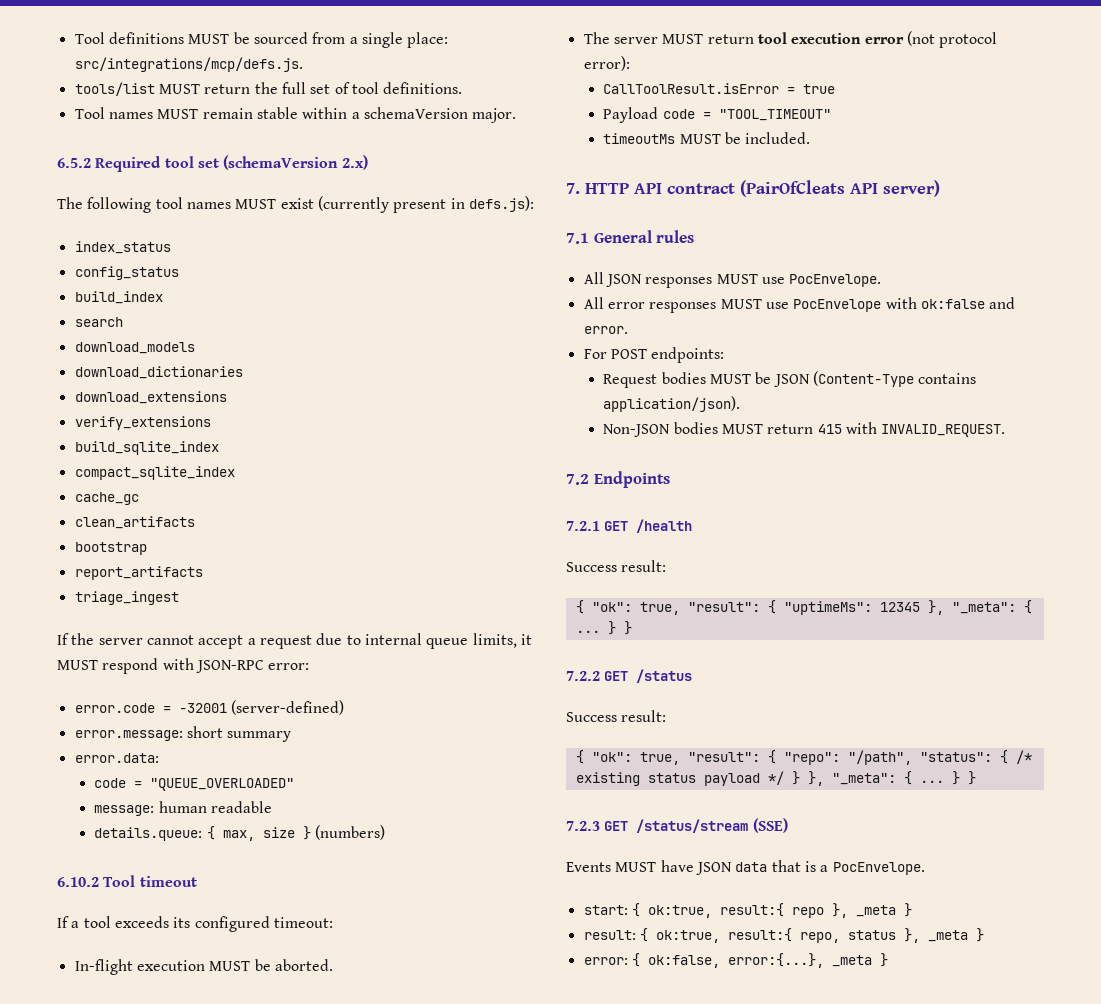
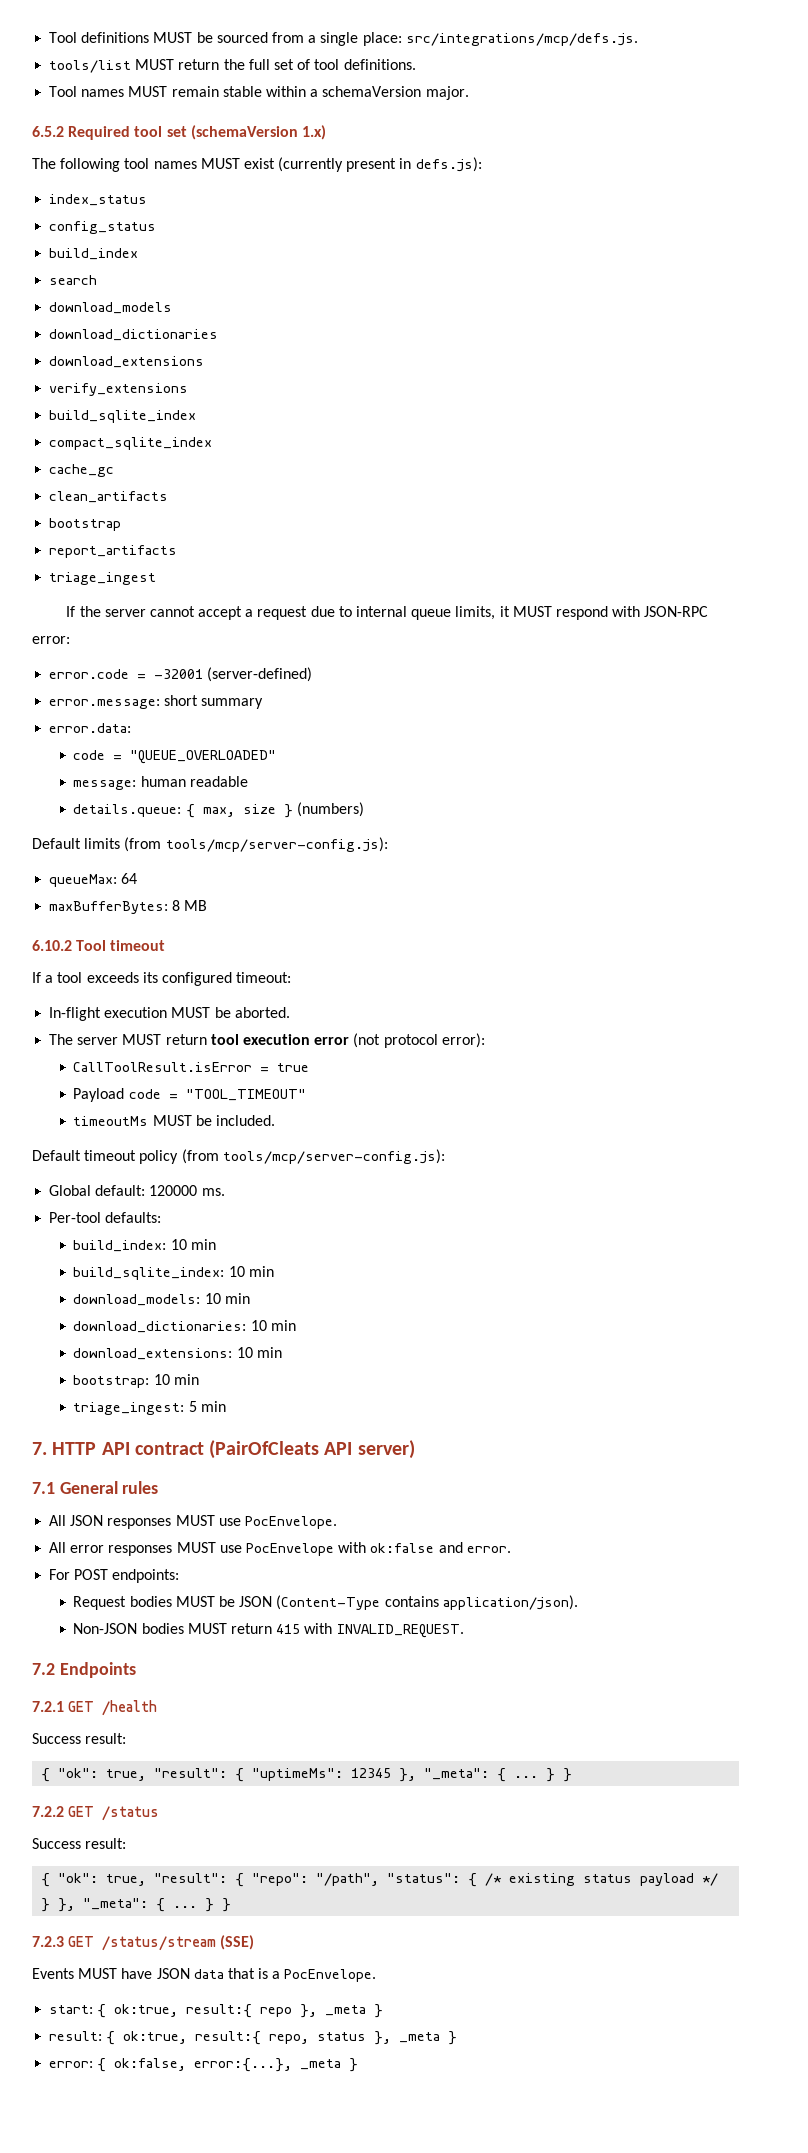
- 6.5.2 Required tool set (schemaVersion 2.x)
+ 6.5.2 Required tool set (schemaVersion 1.x)
+ Default limits (from tools/mcp/server-config.js):
+ queueMax: 64
+ maxBufferBytes: 8 MB
+ Default timeout policy (from tools/mcp/server-config.js):
+ Global default: 120000 ms.
+ Per-tool defaults:
+ build_index: 10 min
+ build_sqlite_index: 10 min
+ download_models: 10 min
+ download_dictionaries: 10 min
+ download_extensions: 10 min
+ bootstrap: 10 min
+ triage_ingest: 5 min

